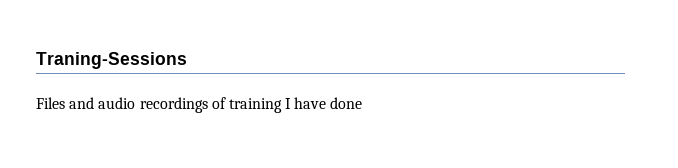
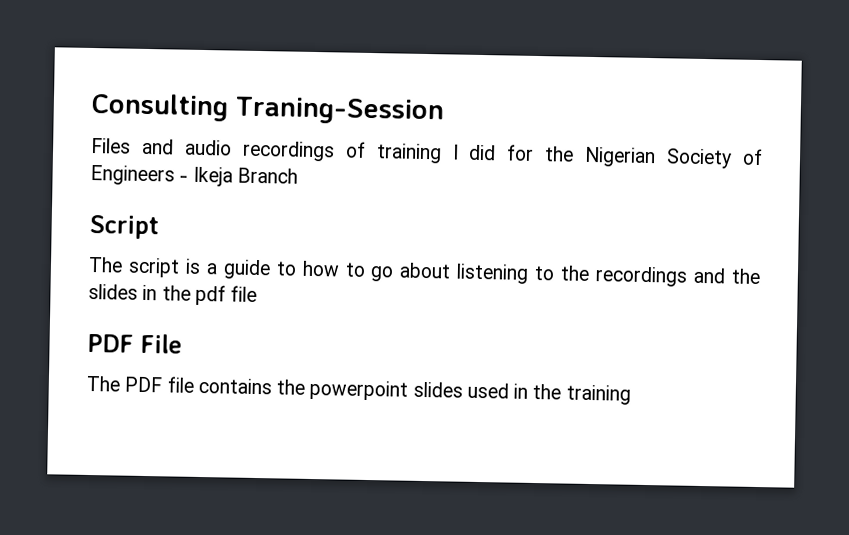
- Traning-Sessions
+ Consulting Traning-Session
- Files and audio recordings of training I have done
+ Files and audio recordings of training I did for the Nigerian Society of Engineers - Ikeja Branch
+ Script
+ The script is a guide to how to go about listening to the recordings and the slides in the pdf file
+ PDF File
+ The PDF file contains the powerpoint slides used in the training

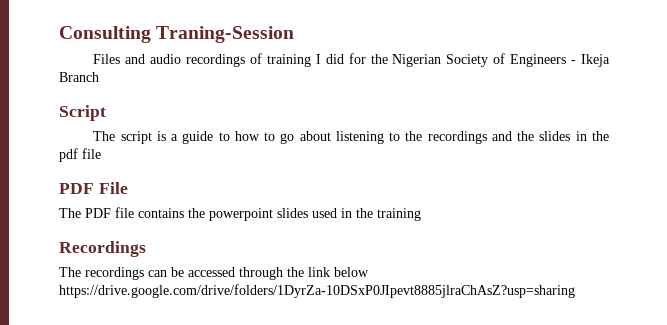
+ Recordings
+ The recordings can be accessed through the link below https://drive.google.com/drive/folders/1DyrZa-10DSxP0JIpevt8885jlraChAsZ?usp=sharing

